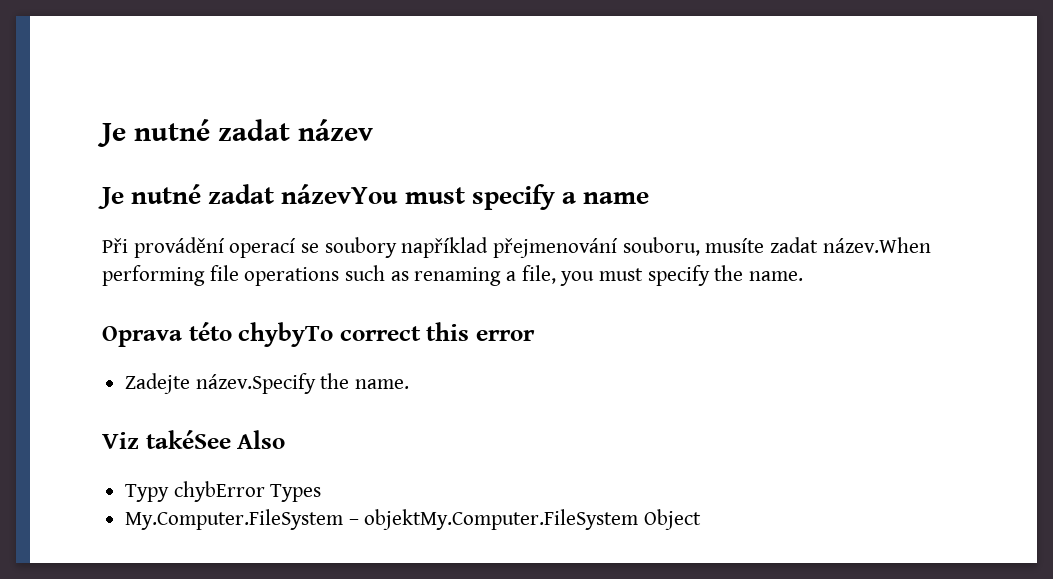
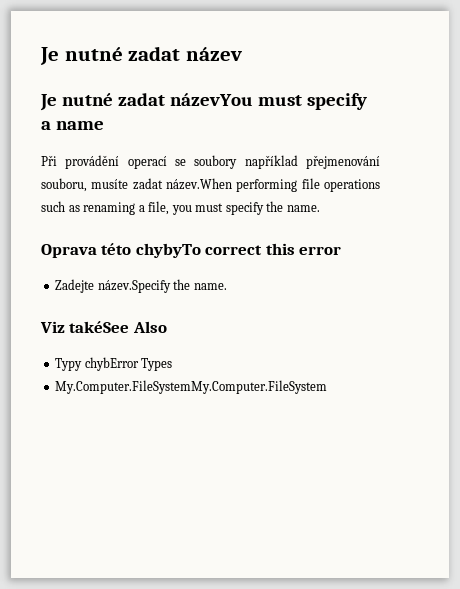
- My.Computer.FileSystem – objektMy.Computer.FileSystem Object
+ My.Computer.FileSystemMy.Computer.FileSystem

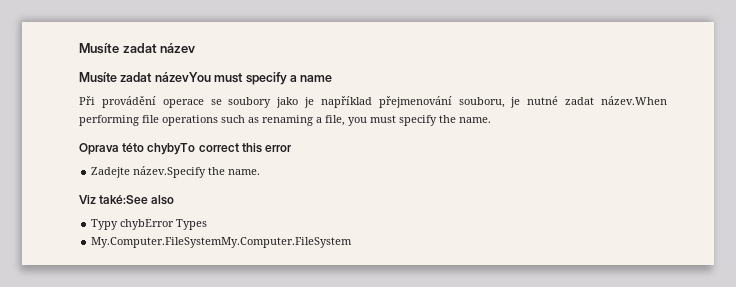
- Je nutné zadat název
+ Musíte zadat název
- Je nutné zadat názevYou must specify a name
+ Musíte zadat názevYou must specify a name
- Při provádění operací se soubory například přejmenování souboru, musíte zadat název.When performing file operations such as renaming a file, you must specify the name.
+ Při provádění operace se soubory jako je například přejmenování souboru, je nutné zadat název.When performing file operations such as renaming a file, you must specify the name.
- Viz takéSee Also
+ Viz také:See also

